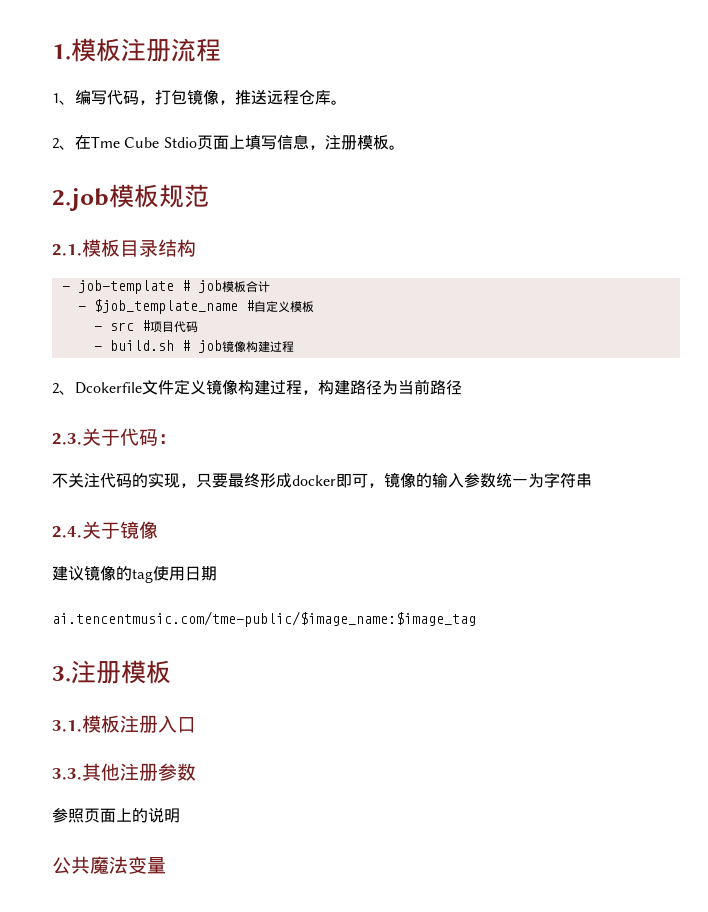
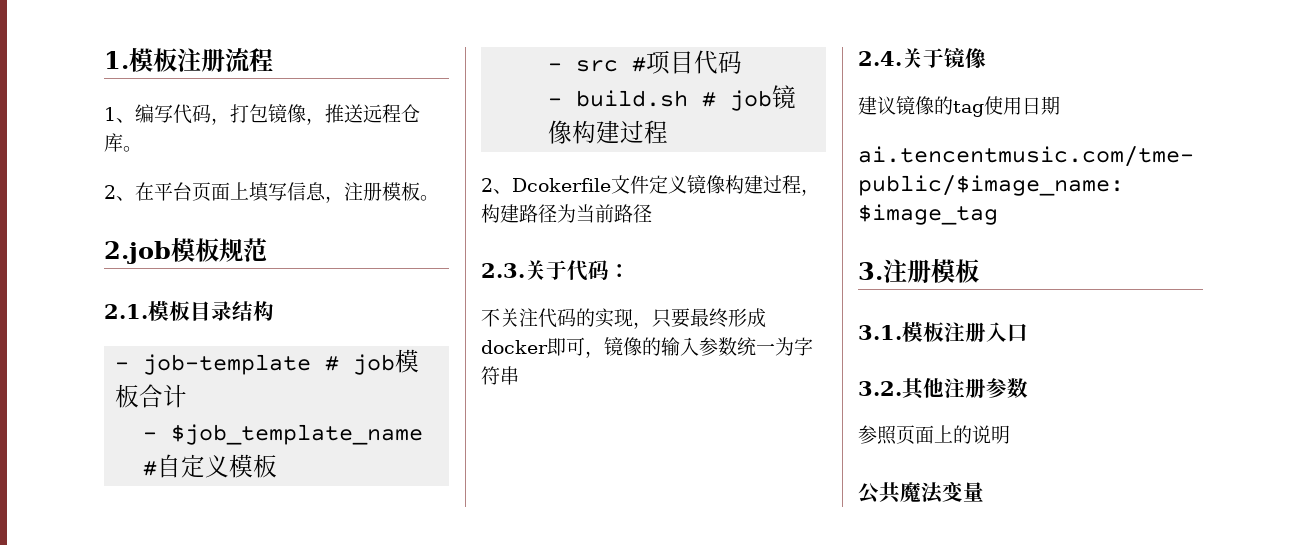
- 2、在Tme Cube Stdio页面上填写信息，注册模板。
+ 2、在平台页面上填写信息，注册模板。
- 3.3.其他注册参数
+ 3.2.其他注册参数

